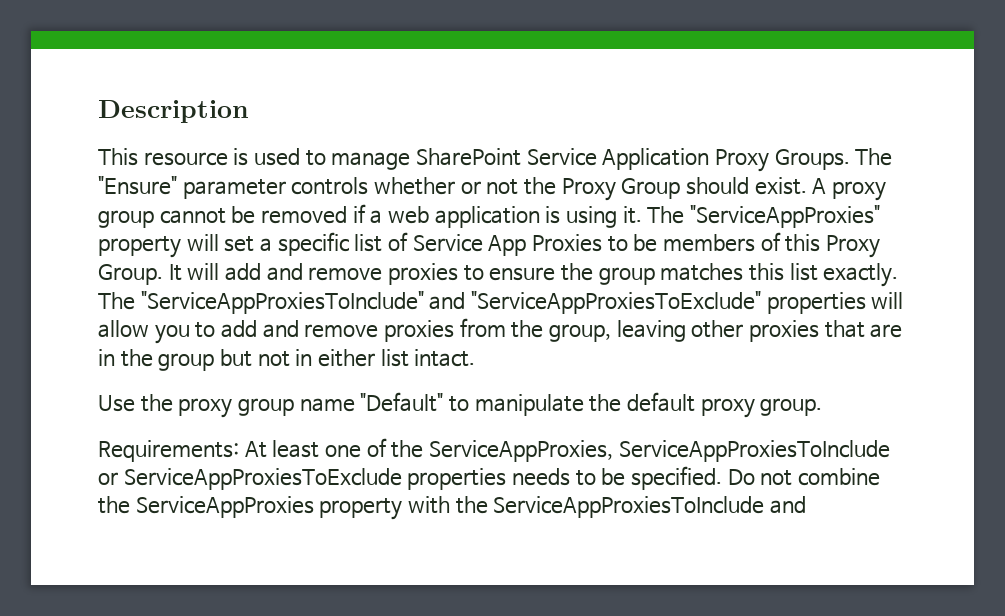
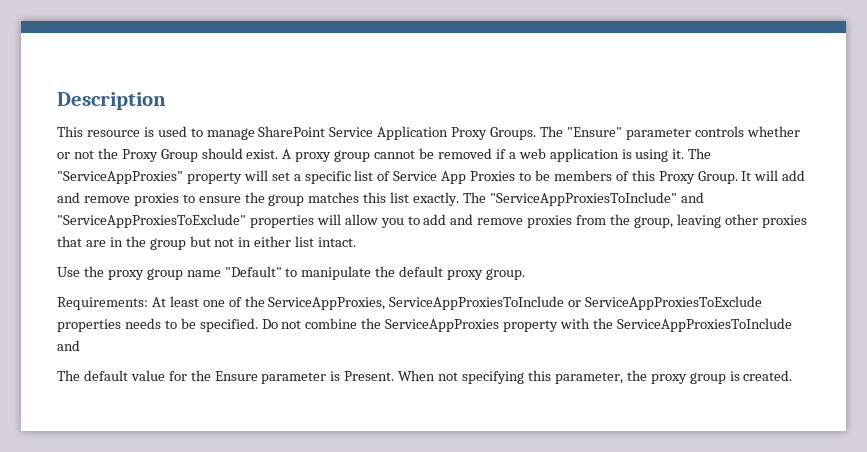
+ The default value for the Ensure parameter is Present. When not specifying this parameter, the proxy group is created.

